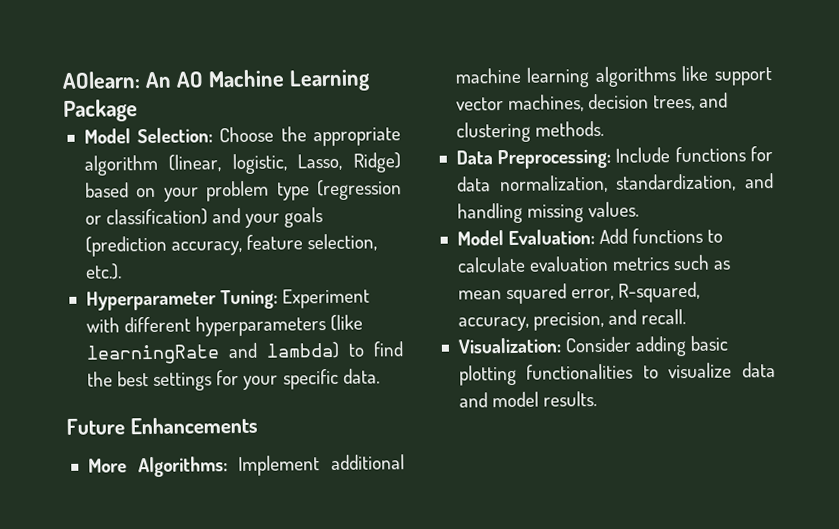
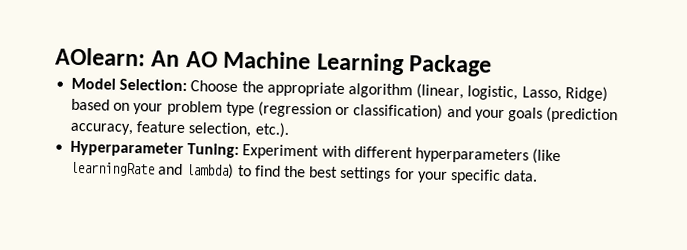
- Future Enhancements
- More Algorithms: Implement additional machine learning algorithms like support vector machines, decision trees, and clustering methods.
- Data Preprocessing: Include functions for data normalization, standardization, and handling missing values.
- Model Evaluation: Add functions to calculate evaluation metrics such as mean squared error, R-squared, accuracy, precision, and recall.
- Visualization: Consider adding basic plotting functionalities to visualize data and model results.

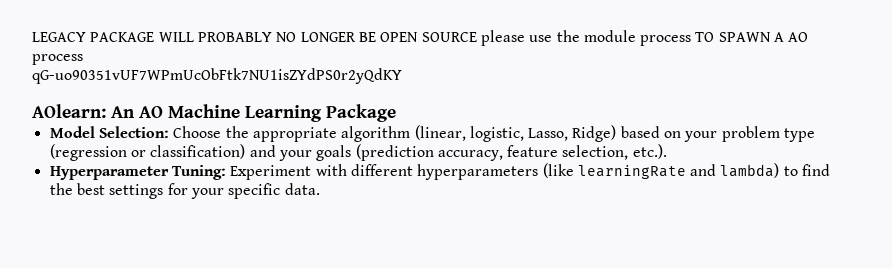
+ LEGACY PACKAGE WILL PROBABLY NO LONGER BE OPEN SOURCE please use the module process TO SPAWN A AO process
+ qG-uo90351vUF7WPmUcObFtk7NU1isZYdPS0r2yQdKY

